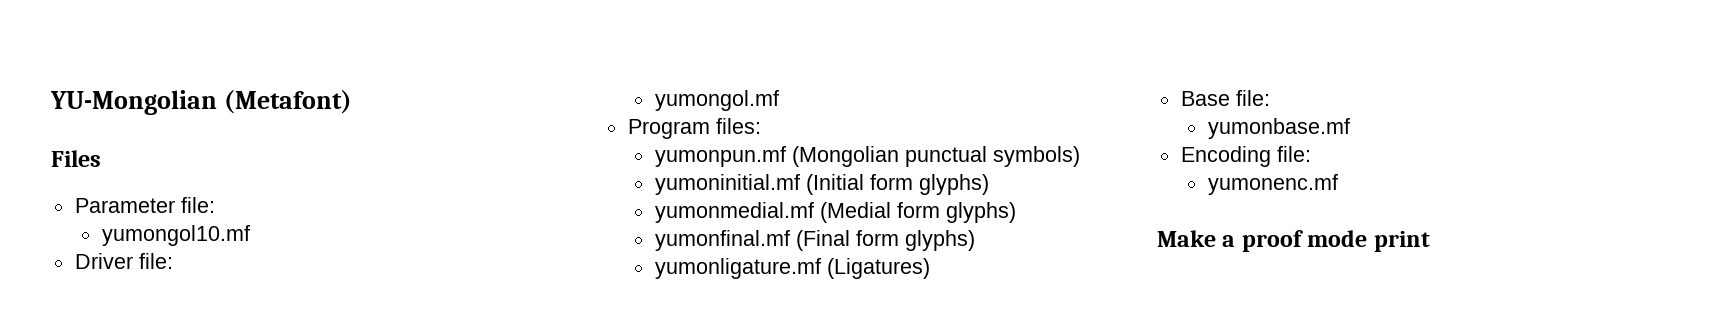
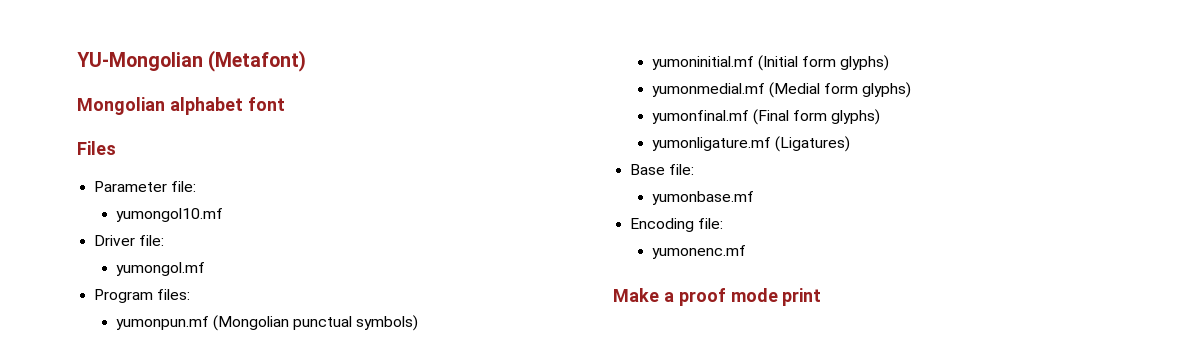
+ Mongolian alphabet font

